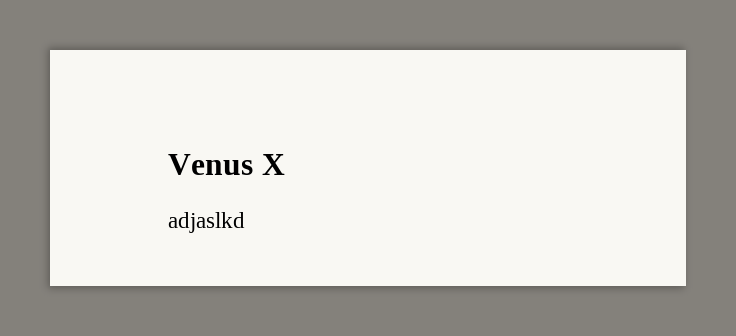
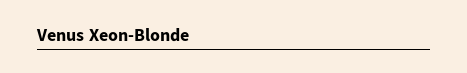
- Venus X
- adjaslkd
+ Venus Xeon-Blonde

